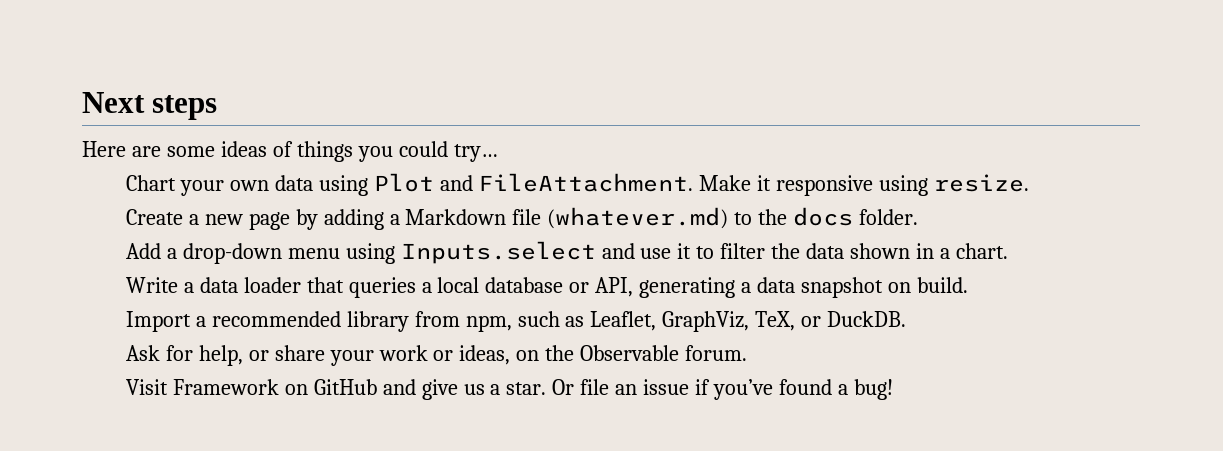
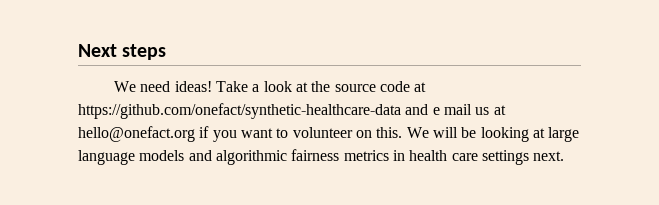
- Here are some ideas of things you could try…
- Chart your own data using Plot and FileAttachment. Make it responsive using resize.
- Create a new page by adding a Markdown file (whatever.md) to the docs folder.
- Add a drop-down menu using Inputs.select and use it to filter the data shown in a chart.
- Write a data loader that queries a local database or API, generating a data snapshot on build.
- Import a recommended library from npm, such as Leaflet, GraphViz, TeX, or DuckDB.
- Ask for help, or share your work or ideas, on the Observable forum.
- Visit Framework on GitHub and give us a star. Or file an issue if you’ve found a bug!
+ We need ideas! Take a look at the source code at https://github.com/onefact/synthetic-healthcare-data and e mail us at hello@onefact.org if you want to volunteer on this. We will be looking at large language models and algorithmic fairness metrics in health care settings next.

